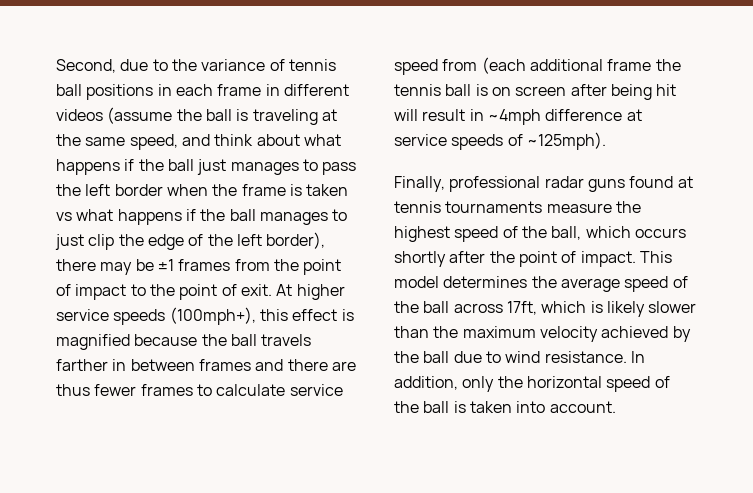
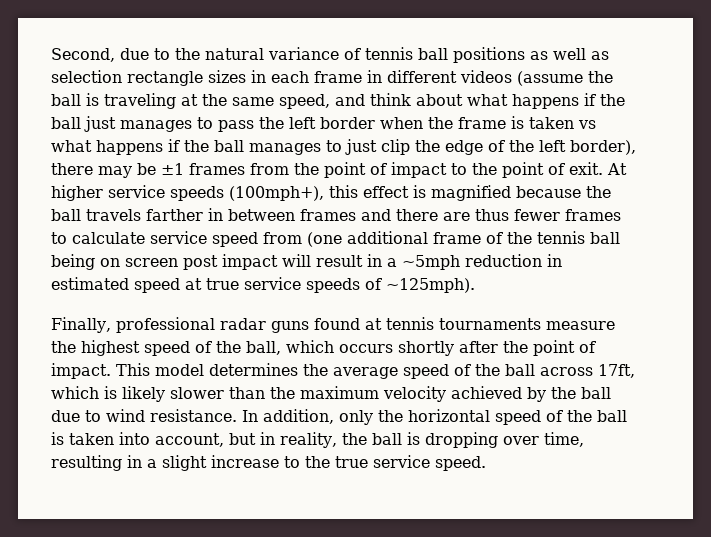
- Second, due to the variance of tennis ball positions in each frame in different videos (assume the ball is traveling at the same speed, and think about what happens if the ball just manages to pass the left border when the frame is taken vs what happens if the ball manages to just clip the edge of the left border), there may be ±1 frames from the point of impact to the point of exit.
+ Second, due to the natural variance of tennis ball positions as well as selection rectangle sizes in each frame in different videos (assume the ball is traveling at the same speed, and think about what happens if the ball just manages to pass the left border when the frame is taken vs what happens if the ball manages to just clip the edge of the left border), there may be ±1 frames from the point of impact to the point of exit.
- At higher service speeds (100mph+), this effect is magnified because the ball travels farther in between frames and there are thus fewer frames to calculate service speed from (each additional frame the tennis ball is on screen after being hit will result in ~4mph difference at service speeds of ~125mph).
+ At higher service speeds (100mph+), this effect is magnified because the ball travels farther in between frames and there are thus fewer frames to calculate service speed from (one additional frame of the tennis ball being on screen post impact will result in a ~5mph reduction in estimated speed at true service speeds of ~125mph).
- In addition, only the horizontal speed of the ball is taken into account.
+ In addition, only the horizontal speed of the ball is taken into account, but in reality, the ball is dropping over time, resulting in a slight increase to the true service speed.

